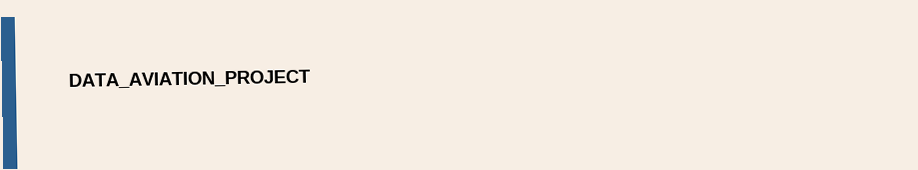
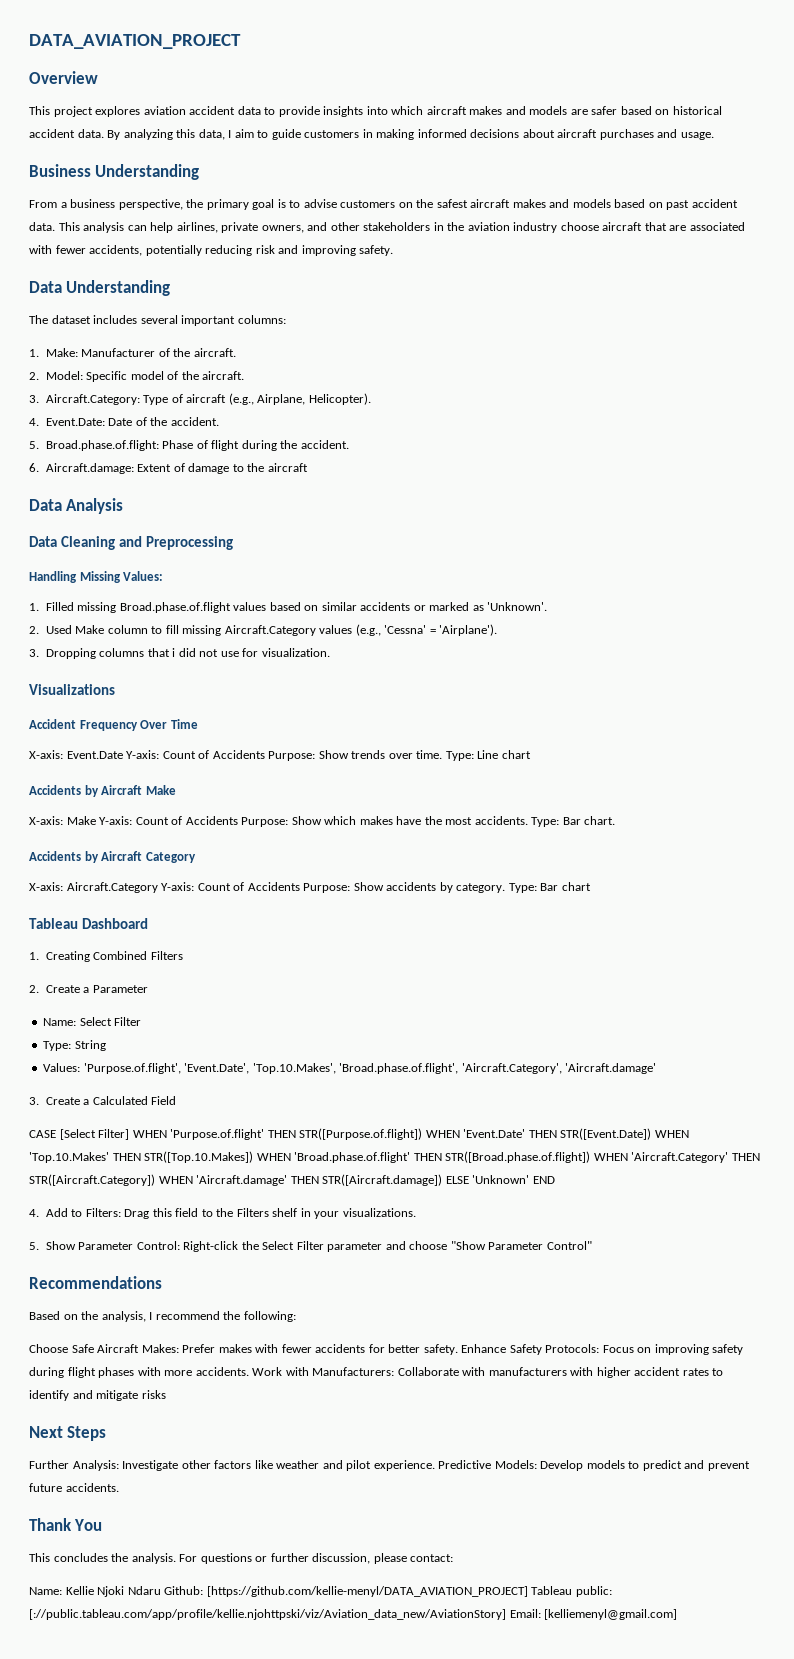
+ Overview
+ This project explores aviation accident data to provide insights into which aircraft makes and models are safer based on historical accident data. By analyzing this data, I aim to guide customers in making informed decisions about aircraft purchases and usage.
+ Business Understanding
+ From a business perspective, the primary goal is to advise customers on the safest aircraft makes and models based on past accident data. This analysis can help airlines, private owners, and other stakeholders in the aviation industry choose aircraft that are associated with fewer accidents, potentially reducing risk and improving safety.
+ Data Understanding
+ The dataset includes several important columns:
+ 1. Make: Manufacturer of the aircraft.
+ 2. Model: Specific model of the aircraft.
+ 3. Aircraft.Category: Type of aircraft (e.g., Airplane, Helicopter).
+ 4. Event.Date: Date of the accident.
+ 5. Broad.phase.of.flight: Phase of flight during the accident.
+ 6. Aircraft.damage: Extent of damage to the aircraft
+ Data Analysis
+ Data Cleaning and Preprocessing
+ Handling Missing Values:
+ 1. Filled missing Broad.phase.of.flight values based on similar accidents or marked as 'Unknown'.
+ 2. Used Make column to fill missing Aircraft.Category values (e.g., 'Cessna' = 'Airplane').
+ 3. Dropping columns that i did not use for visualization.
+ Visualizations
+ Accident Frequency Over Time
+ X-axis: Event.Date Y-axis: Count of Accidents Purpose: Show trends over time. Type: Line chart
+ Accidents by Aircraft Make
+ X-axis: Make Y-axis: Count of Accidents Purpose: Show which makes have the most accidents. Type: Bar chart.
+ Accidents by Aircraft Category
+ X-axis: Aircraft.Category Y-axis: Count of Accidents Purpose: Show accidents by category. Type: Bar chart
+ Tableau Dashboard
+ 1. Creating Combined Filters
+ 2. Create a Parameter
+ Name: Select Filter
+ Type: String
+ Values: 'Purpose.of.flight', 'Event.Date', 'Top.10.Makes', 'Broad.phase.of.flight', 'Aircraft.Category', 'Aircraft.damage'
+ 3. Create a Calculated Field
+ CASE [Select Filter] WHEN 'Purpose.of.flight' THEN STR([Purpose.of.flight]) WHEN 'Event.Date' THEN STR([Event.Date]) WHEN 'Top.10.Makes' THEN STR([Top.10.Makes]) WHEN 'Broad.phase.of.flight' THEN STR([Broad.phase.of.flight]) WHEN 'Aircraft.Category' THEN STR([Aircraft.Category]) WHEN 'Aircraft.damage' THEN STR([Aircraft.damage]) ELSE 'Unknown' END
+ 4. Add to Filters: Drag this field to the Filters shelf in your visualizations.
+ 5. Show Parameter Control: Right-click the Select Filter parameter and choose "Show Parameter Control"
+ Recommendations
+ Based on the analysis, I recommend the following:
+ Choose Safe Aircraft Makes: Prefer makes with fewer accidents for better safety. Enhance Safety Protocols: Focus on improving safety during flight phases with more accidents. Work with Manufacturers: Collaborate with manufacturers with higher accident rates to identify and mitigate risks
+ Next Steps
+ Further Analysis: Investigate other factors like weather and pilot experience. Predictive Models: Develop models to predict and prevent future accidents.
+ Thank You
+ This concludes the analysis. For questions or further discussion, please contact:
+ Name: Kellie Njoki Ndaru Github: [https://github.com/kellie-menyl/DATA_AVIATION_PROJECT] Tableau public: [://public.tableau.com/app/profile/kellie.njohttpski/viz/Aviation_data_new/AviationStory] Email: [kelliemenyl@gmail.com]

